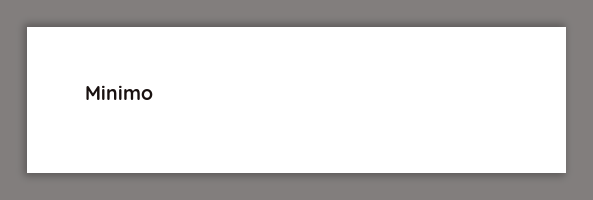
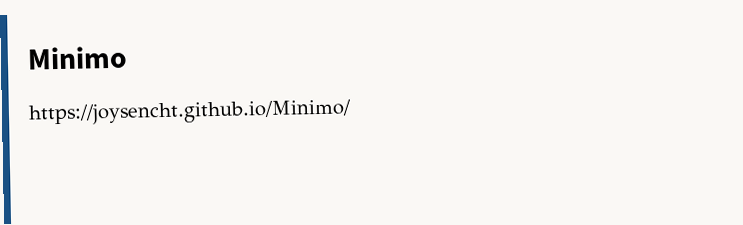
+ https://joysencht.github.io/Minimo/

